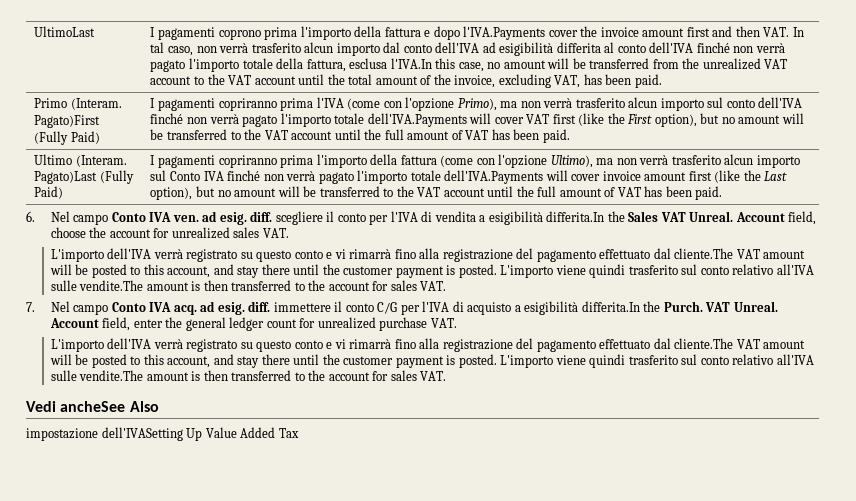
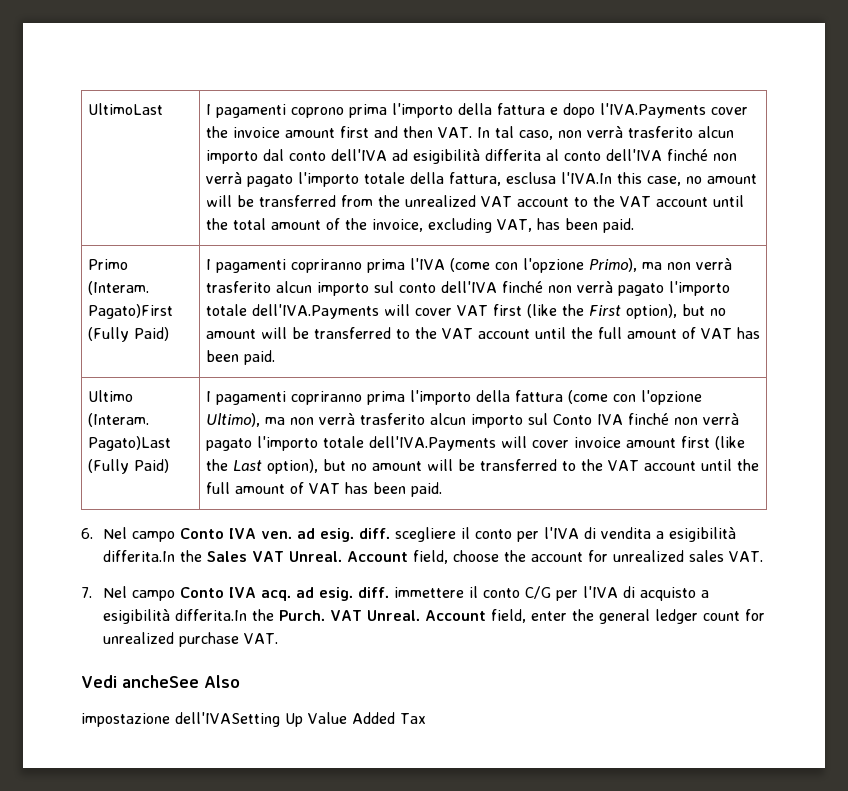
  Account field, choose the account for unrealized sales VAT.
- L'importo dell'IVA verrà registrato su questo conto e vi rimarrà fino alla registrazione del pagamento effettuato dal cliente.The VAT amount will be posted to this account, and stay there until the customer payment is posted. L'importo viene quindi trasferito sul conto relativo all'IVA sulle vendite.The amount is then transferred to the account for sales VAT.
  Account field, enter the general ledger count for unrealized purchase VAT.
- L'importo dell'IVA verrà registrato su questo conto e vi rimarrà fino alla registrazione del pagamento effettuato dal cliente.The VAT amount will be posted to this account, and stay there until the customer payment is posted. L'importo viene quindi trasferito sul conto relativo all'IVA sulle vendite.The amount is then transferred to the account for sales VAT.

